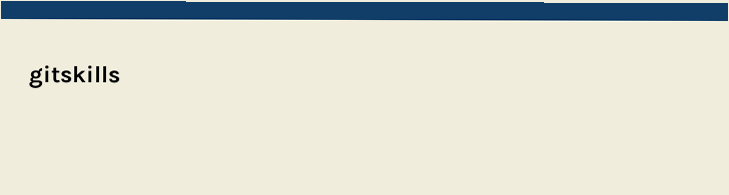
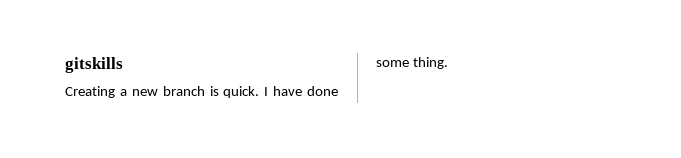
+ Creating a new branch is quick. I have done some thing.

